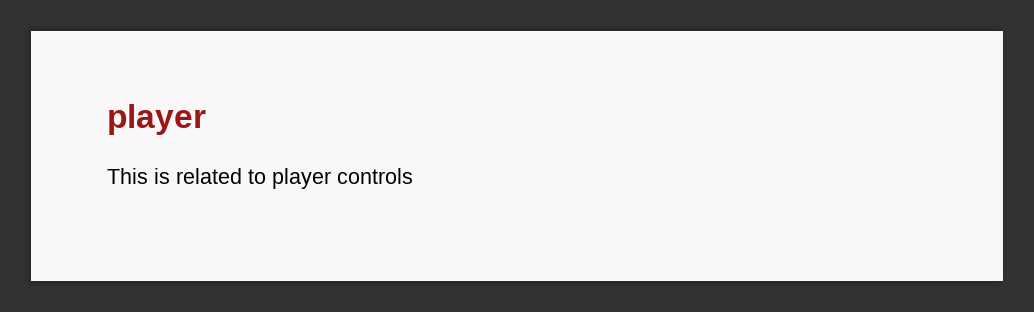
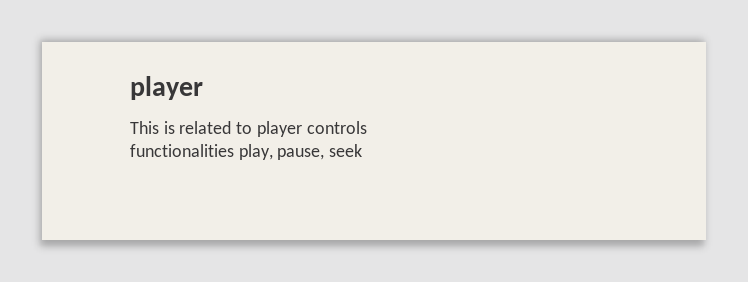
+ functionalities play, pause, seek

